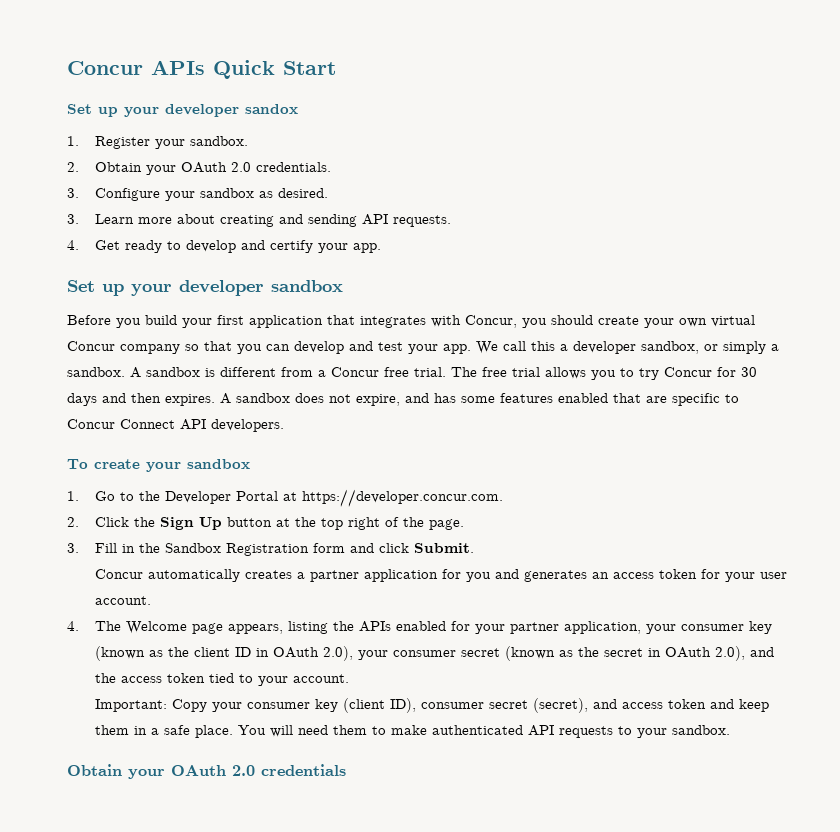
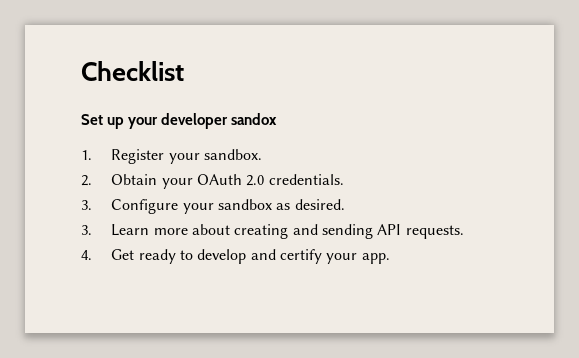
- Concur APIs Quick Start
+ Checklist
- Set up your developer sandbox
- Before you build your first application that integrates with Concur, you should create your own virtual Concur company so that you can develop and test your app. We call this a developer sandbox, or simply a sandbox. A sandbox is different from a Concur free trial. The free trial allows you to try Concur for 30 days and then expires. A sandbox does not expire, and has some features enabled that are specific to Concur Connect API developers.
- To create your sandbox
- 1. Go to the Developer Portal at https://developer.concur.com.
- 2. Click the Sign Up button at the top right of the page.
- 3. Fill in the Sandbox Registration form and click Submit.
- Concur automatically creates a partner application for you and generates an access token for your user account.
- 4. The Welcome page appears, listing the APIs enabled for your partner application, your consumer key (known as the client ID in OAuth 2.0), your consumer secret (known as the secret in OAuth 2.0), and the access token tied to your account.
- Important: Copy your consumer key (client ID), consumer secret (secret), and access token and keep them in a safe place. You will need them to make authenticated API requests to your sandbox.
- Obtain your OAuth 2.0 credentials

